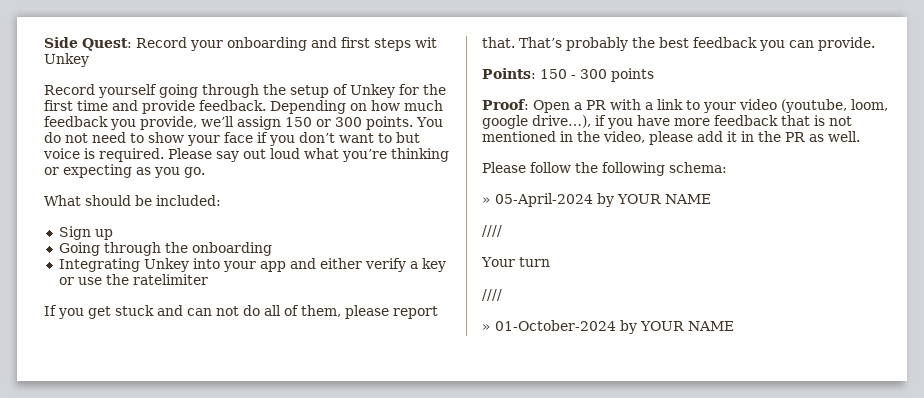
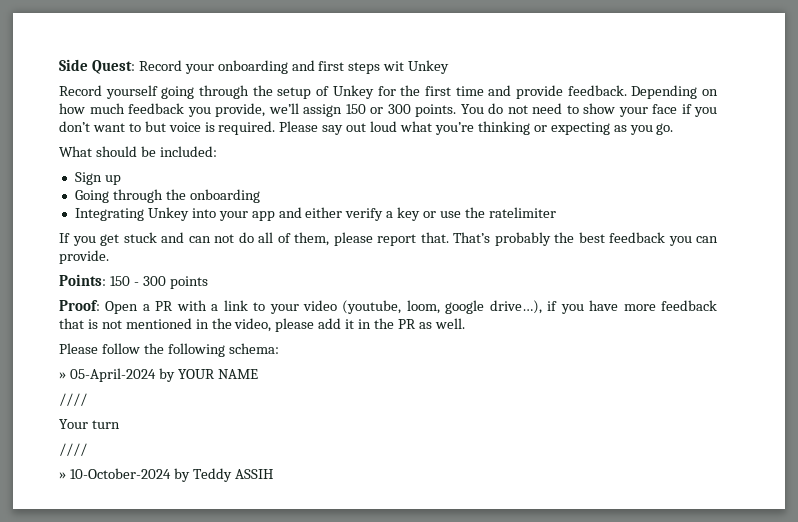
- » 01-October-2024 by YOUR NAME
+ » 10-October-2024 by Teddy ASSIH

